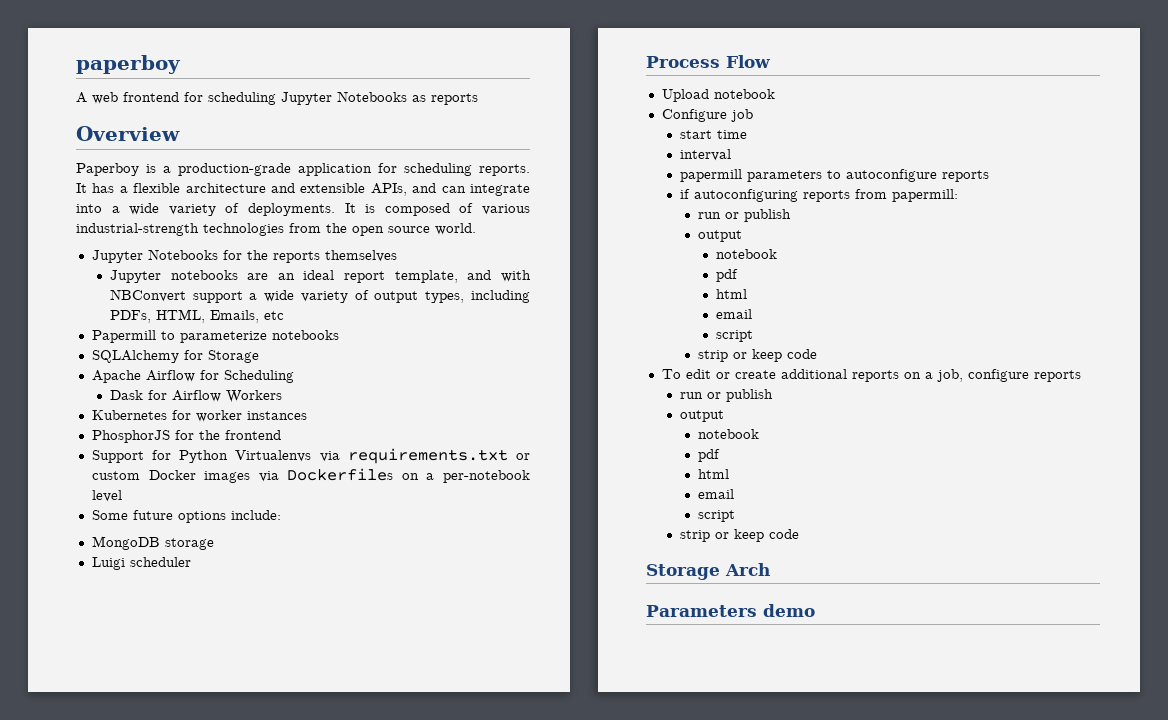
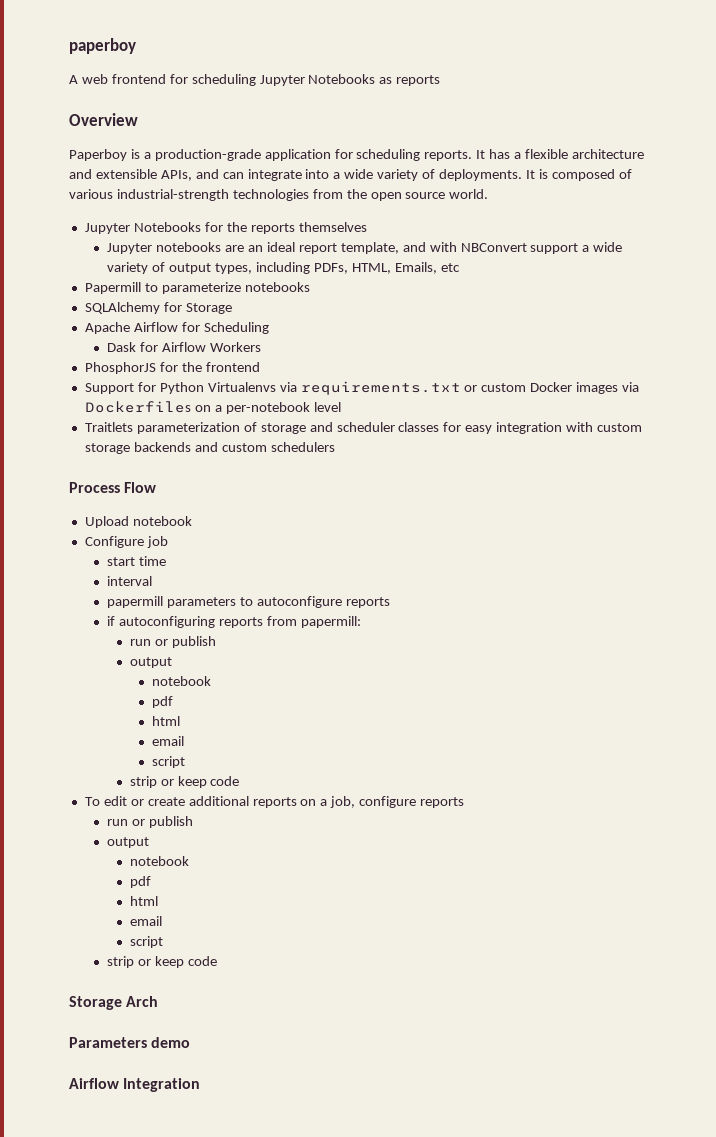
- Kubernetes for worker instances
- Some future options include:
- MongoDB storage
- Luigi scheduler
+ Traitlets parameterization of storage and scheduler classes for easy integration with custom storage backends and custom schedulers
+ Airflow Integration

